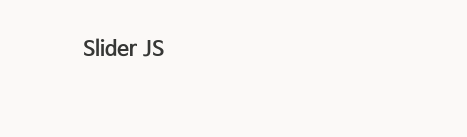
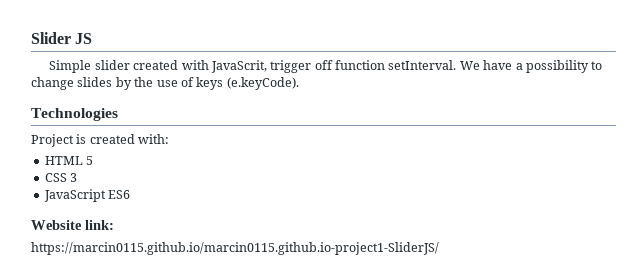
+ Simple slider created with JavaScrit, trigger off function setInterval. We have a possibility to change slides by the use of keys (e.keyCode).
+ Technologies
+ Project is created with:
+ HTML 5
+ CSS 3
+ JavaScript ES6
+ Website link:
+ https://marcin0115.github.io/marcin0115.github.io-project1-SliderJS/

